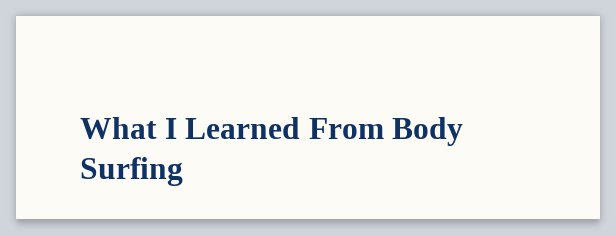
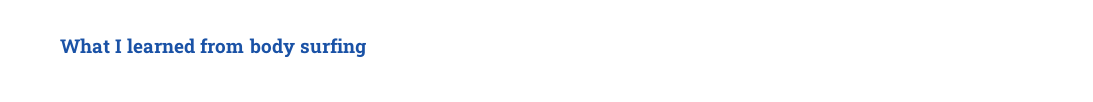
- What I Learned From Body Surfing
+ What I learned from body surfing

